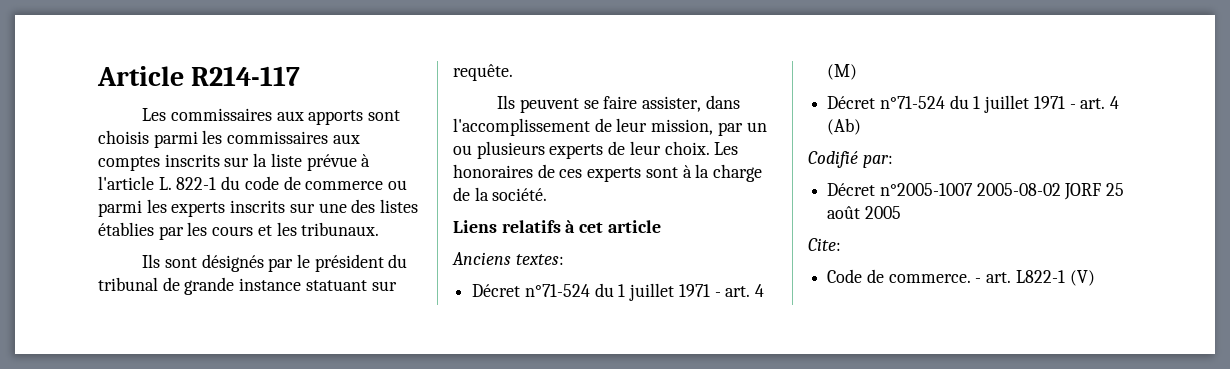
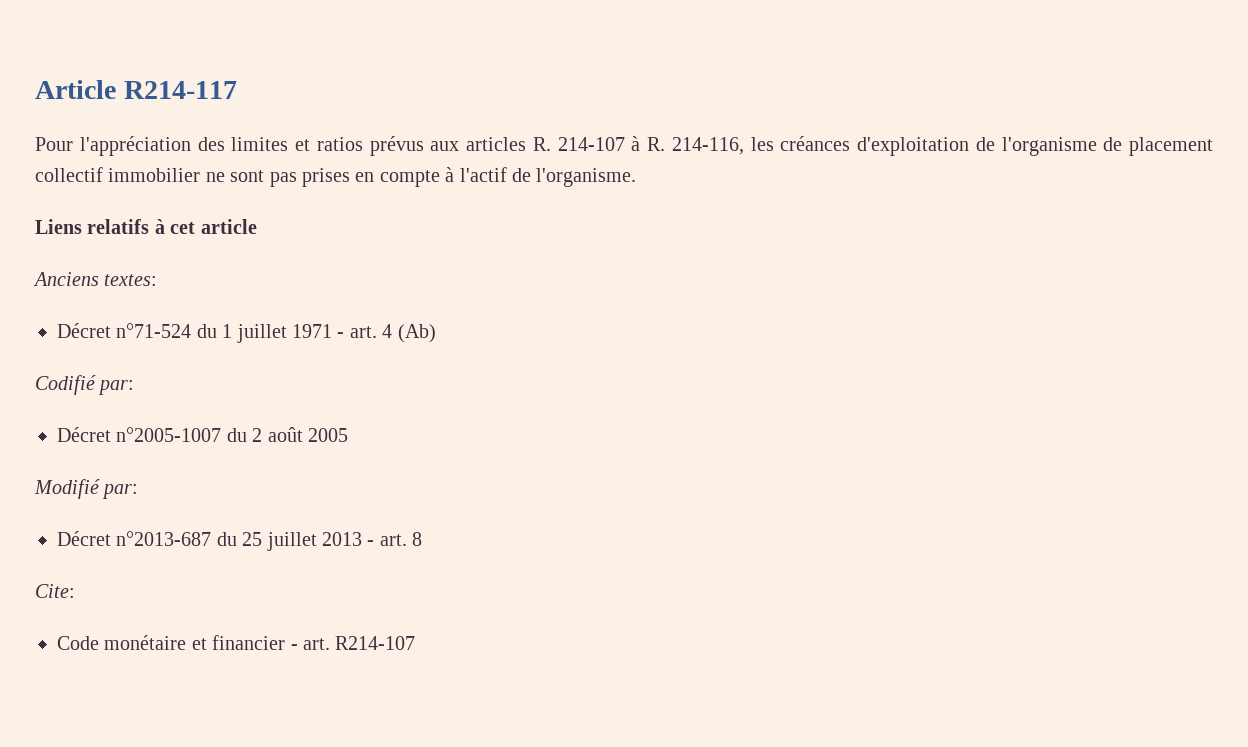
- Les commissaires aux apports sont choisis parmi les commissaires aux comptes inscrits sur la liste prévue à l'article L. 822-1 du code de commerce ou parmi les experts inscrits sur une des listes établies par les cours et les tribunaux.
- Ils sont désignés par le président du tribunal de grande instance statuant sur requête.
- Ils peuvent se faire assister, dans l'accomplissement de leur mission, par un ou plusieurs experts de leur choix. Les honoraires de ces experts sont à la charge de la société.
+ Pour l'appréciation des limites et ratios prévus aux articles R. 214-107 à R. 214-116, les créances d'exploitation de l'organisme de placement collectif immobilier ne sont pas prises en compte à l'actif de l'organisme.
- Décret n°71-524 du 1 juillet 1971 - art. 4 (M)
- Décret n°2005-1007 2005-08-02 JORF 25 août 2005
+ Décret n°2005-1007 du 2 août 2005
+ Modifié par:
+ Décret n°2013-687 du 25 juillet 2013 - art. 8
  Cite:
- Code de commerce. - art. L822-1 (V)
+ Code monétaire et financier - art. R214-107

